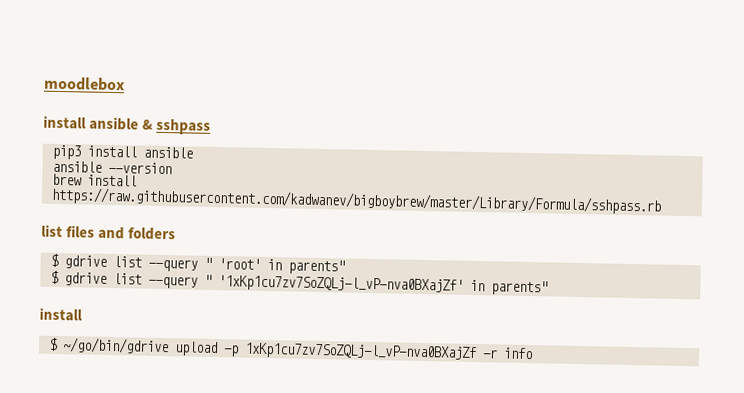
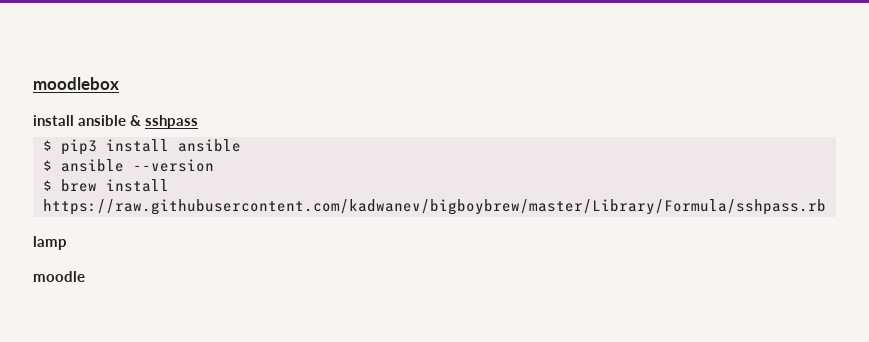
- pip3 install ansible
+ $ pip3 install ansible
- ansible --version
+ $ ansible --version
- brew install https://raw.githubusercontent.com/kadwanev/bigboybrew/master/Library/Formula/sshpass.rb
+ $ brew install https://raw.githubusercontent.com/kadwanev/bigboybrew/master/Library/Formula/sshpass.rb
- list files and folders
- $ gdrive list --query " 'root' in parents"
- $ gdrive list --query " '1xKp1cu7zv7SoZQLj-l_vP-nva0BXajZf' in parents"
- install
- $ ~/go/bin/gdrive upload -p 1xKp1cu7zv7SoZQLj-l_vP-nva0BXajZf -r info
+ lamp
+ moodle

